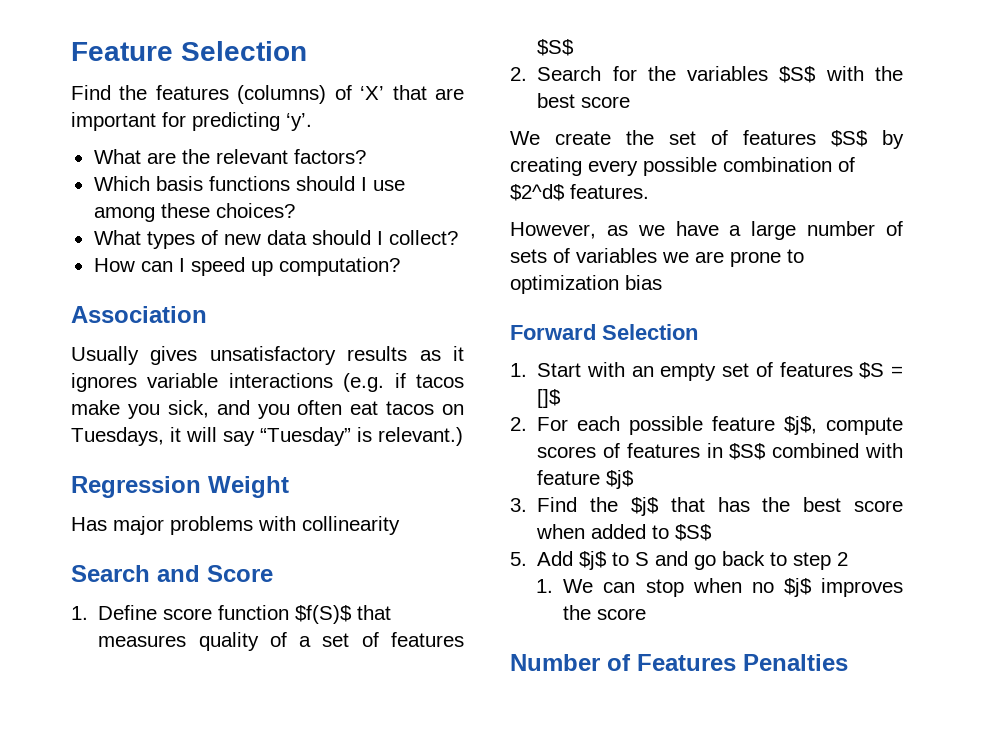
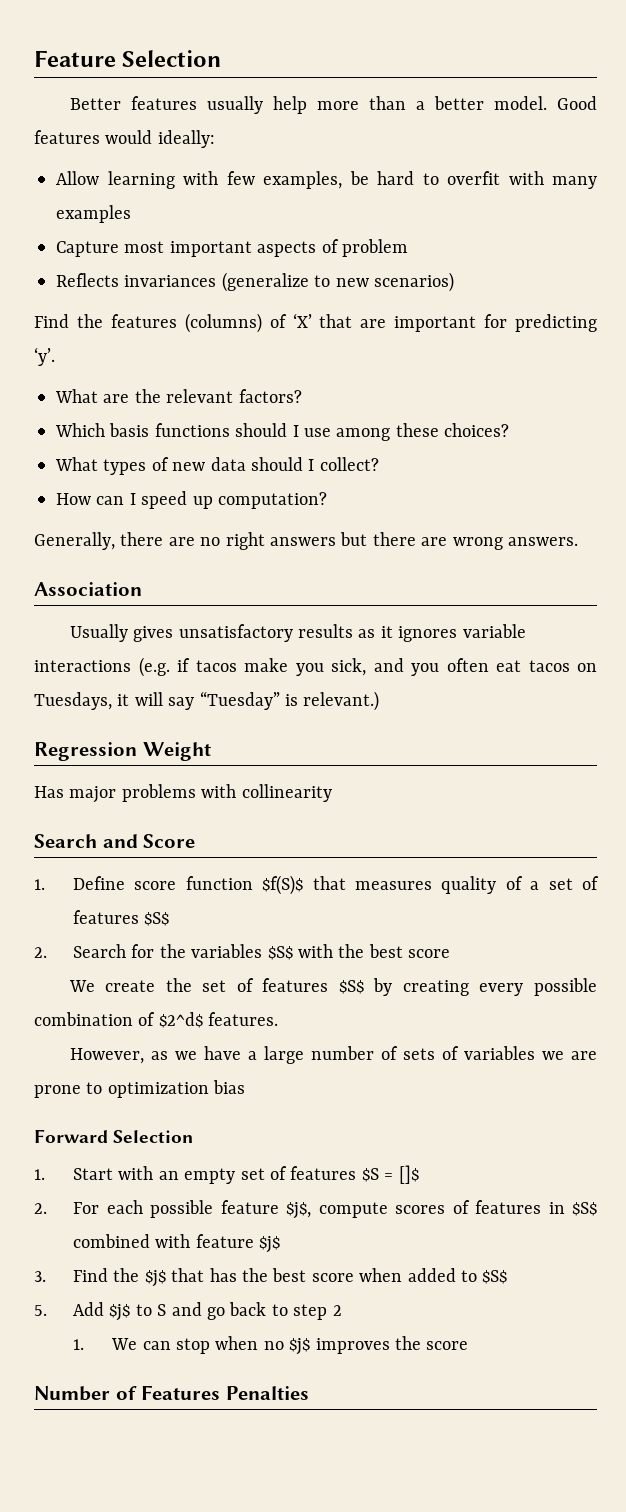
+ Better features usually help more than a better model. Good features would ideally:
+ Allow learning with few examples, be hard to overfit with many examples
+ Capture most important aspects of problem
+ Reflects invariances (generalize to new scenarios)
+ Generally, there are no right answers but there are wrong answers.

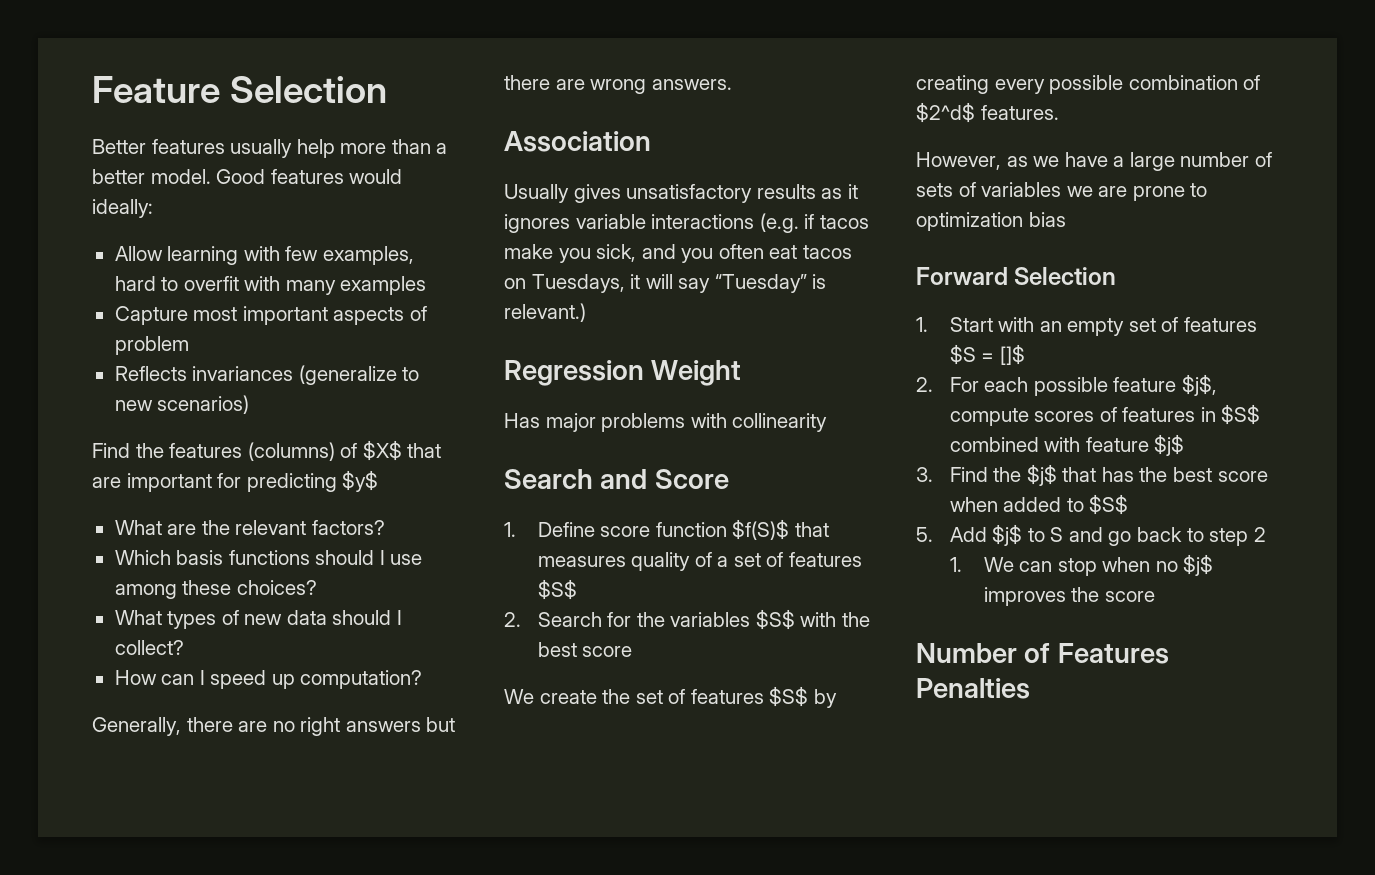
- Allow learning with few examples, be hard to overfit with many examples
+ Allow learning with few examples, hard to overfit with many examples
- Find the features (columns) of ‘X’ that are important for predicting ‘y’.
+ Find the features (columns) of $X$ that are important for predicting $y$

